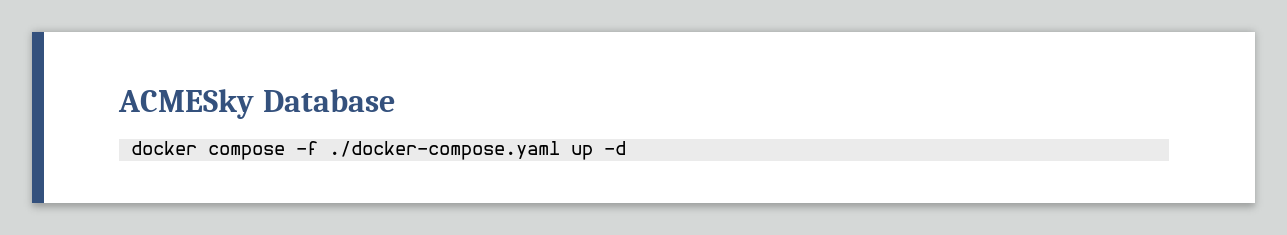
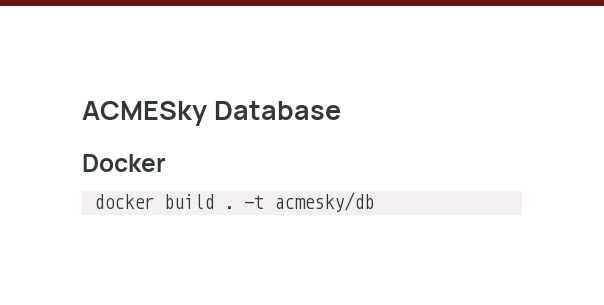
+ Docker
- docker compose -f ./docker-compose.yaml up -d
+ docker build . -t acmesky/db

